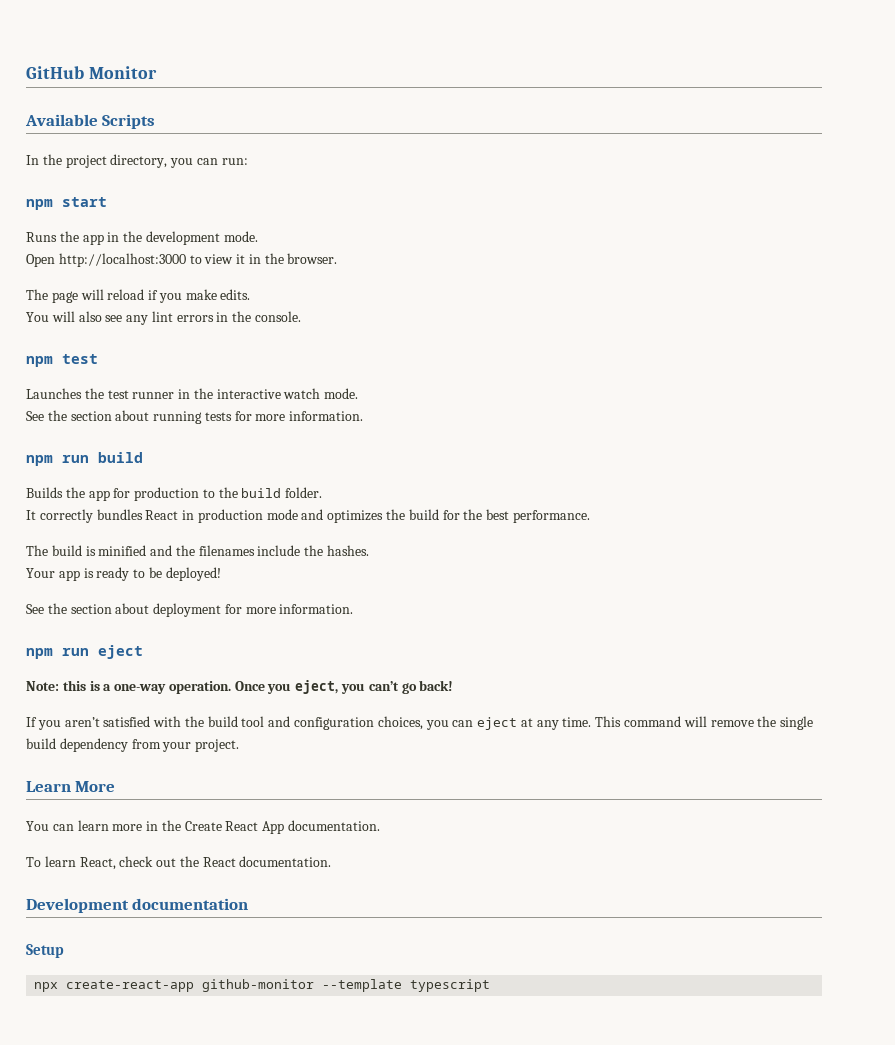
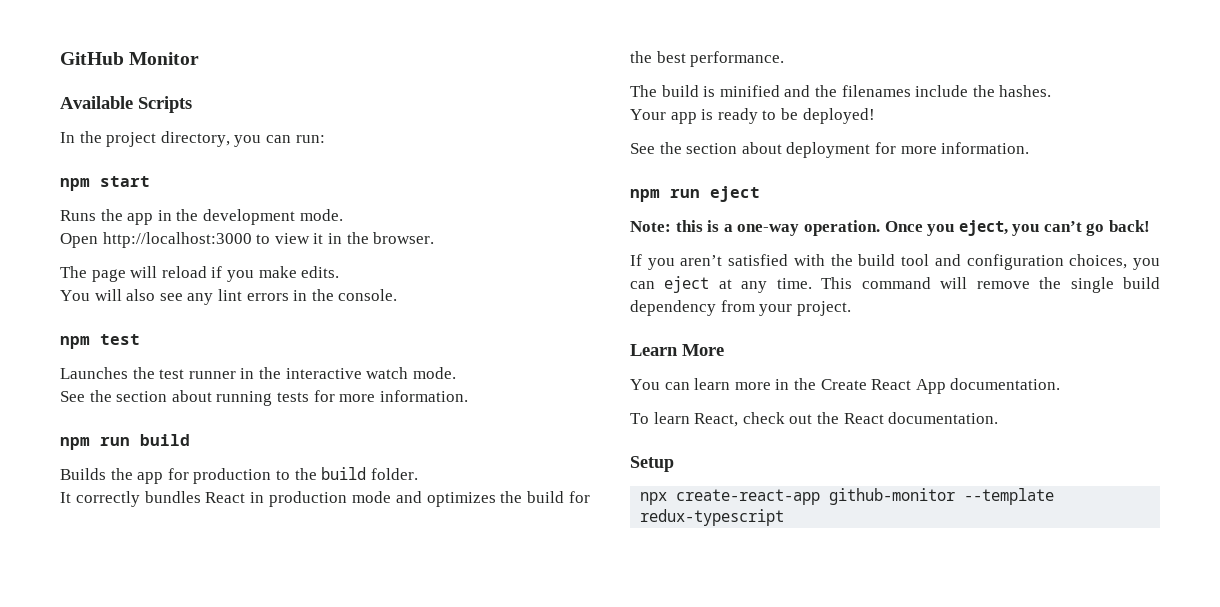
- Development documentation
- npx create-react-app github-monitor --template typescript
+ npx create-react-app github-monitor --template redux-typescript

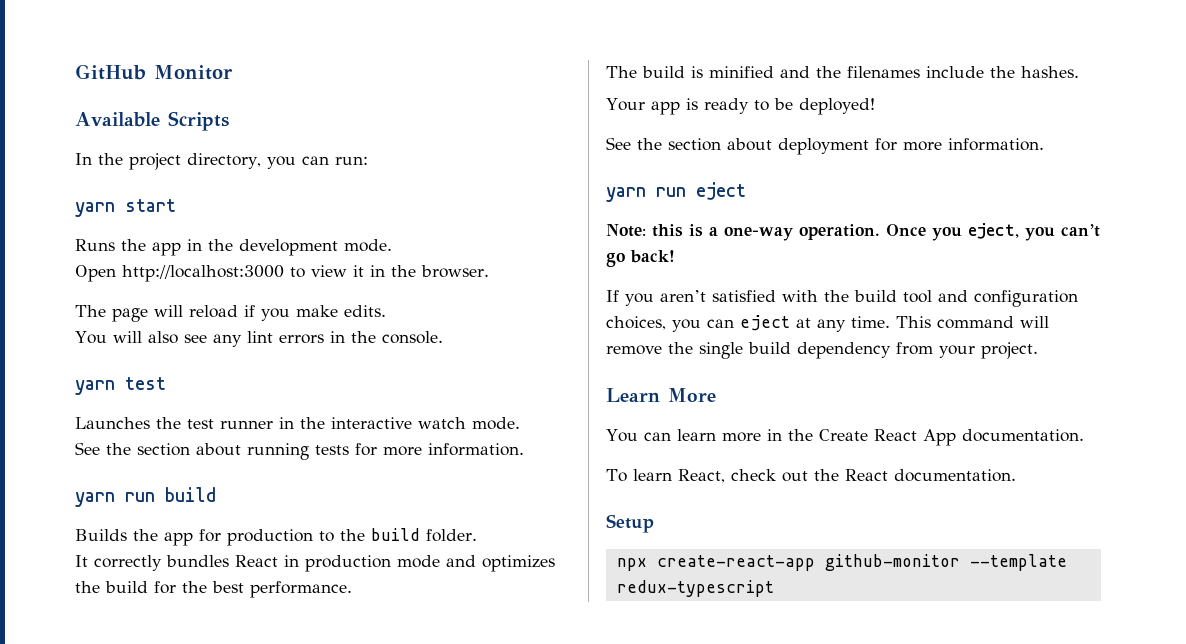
- npm start
+ yarn start
- npm test
+ yarn test
- npm run build
+ yarn run build
- npm run eject
+ yarn run eject

